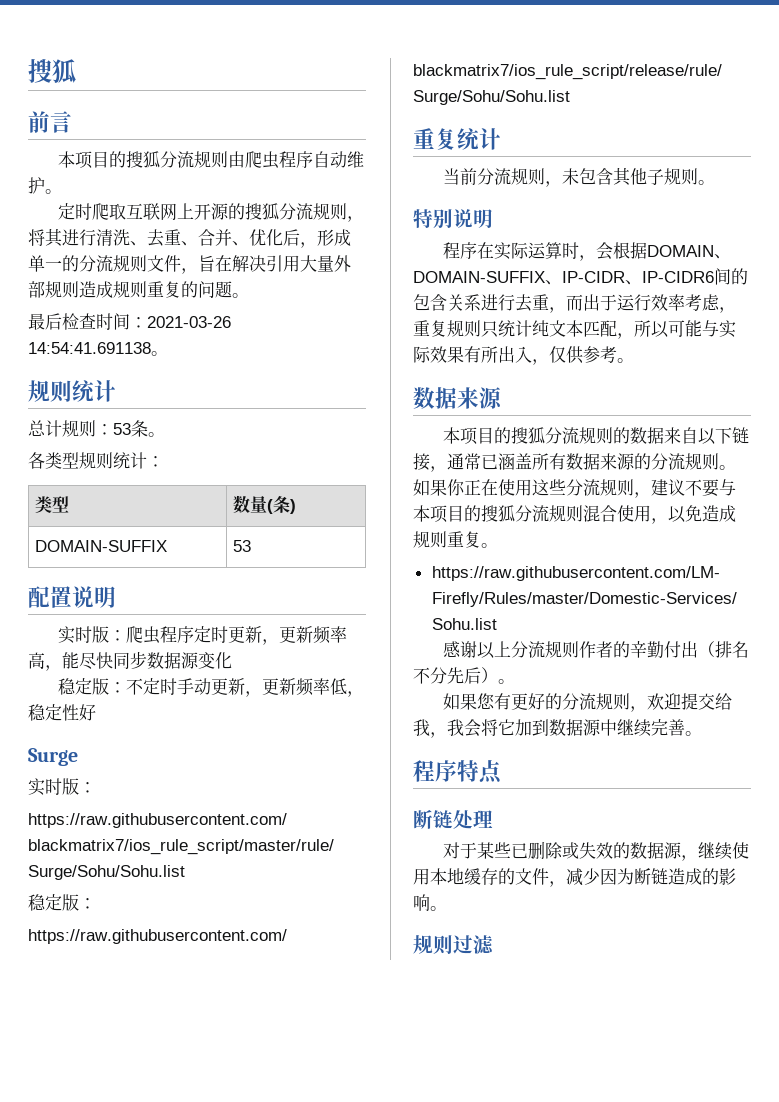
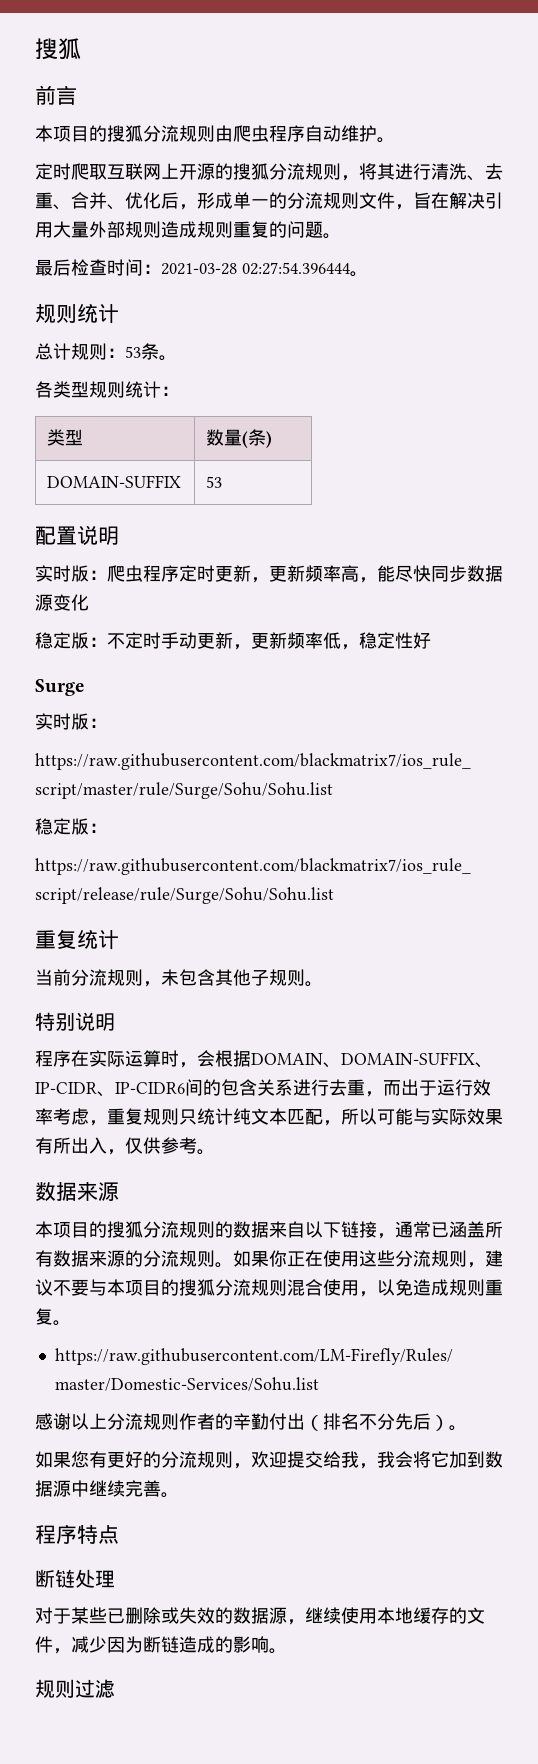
- 最后检查时间：2021-03-26 14:54:41.691138。
+ 最后检查时间：2021-03-28 02:27:54.396444。

